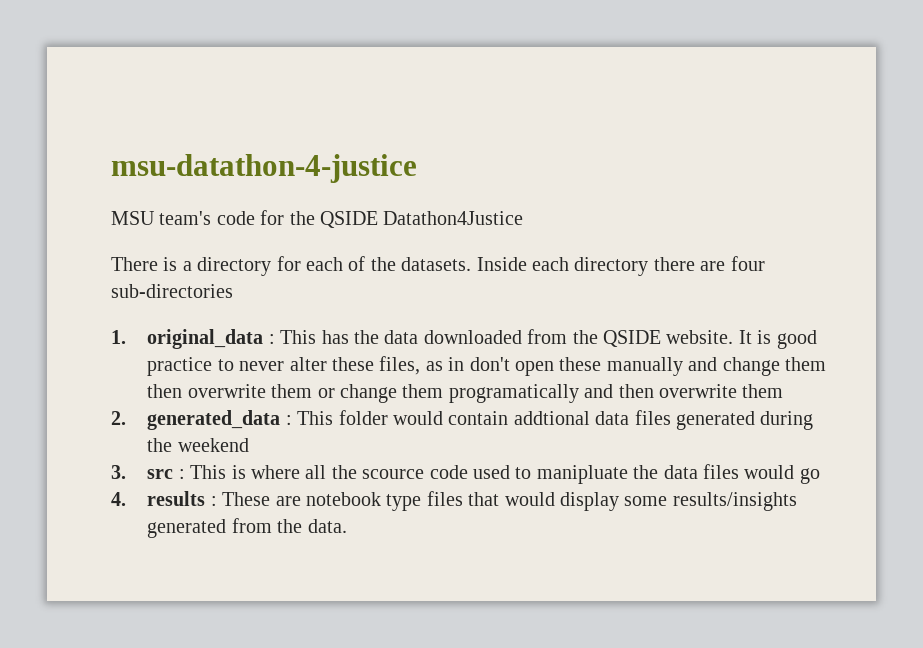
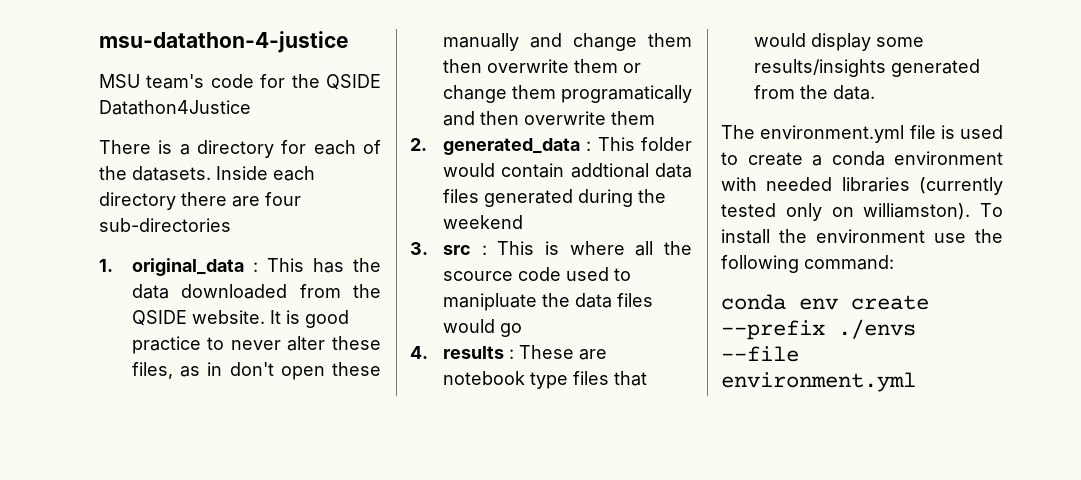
+ The environment.yml file is used to create a conda environment with needed libraries (currently tested only on williamston). To install the environment use the following command:
+ conda env create --prefix ./envs --file environment.yml

